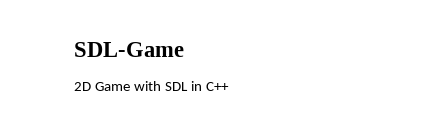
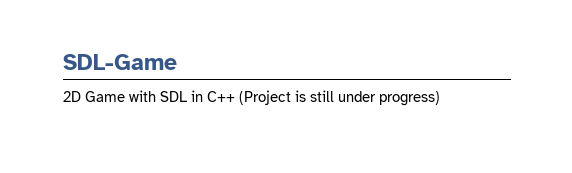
- 2D Game with SDL in C++
+ 2D Game with SDL in C++ (Project is still under progress)

